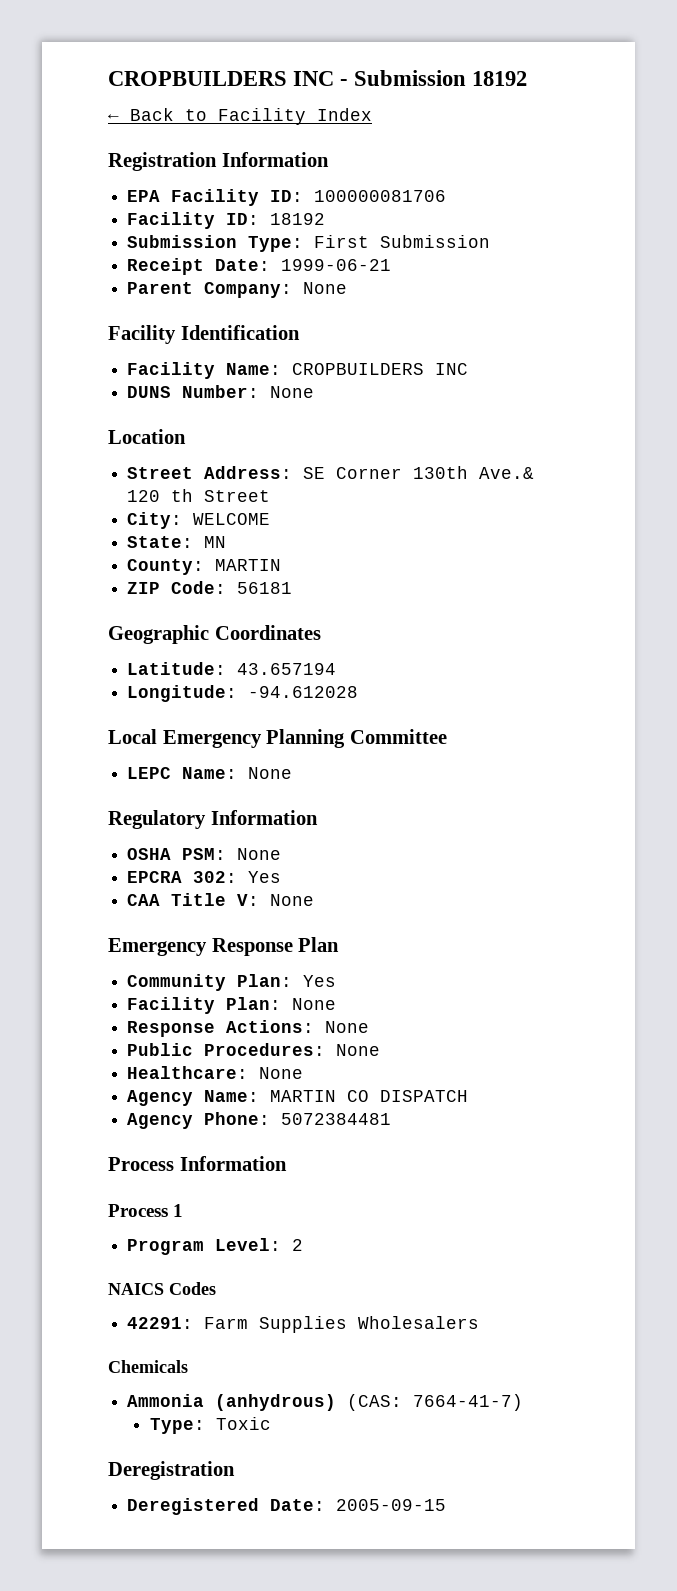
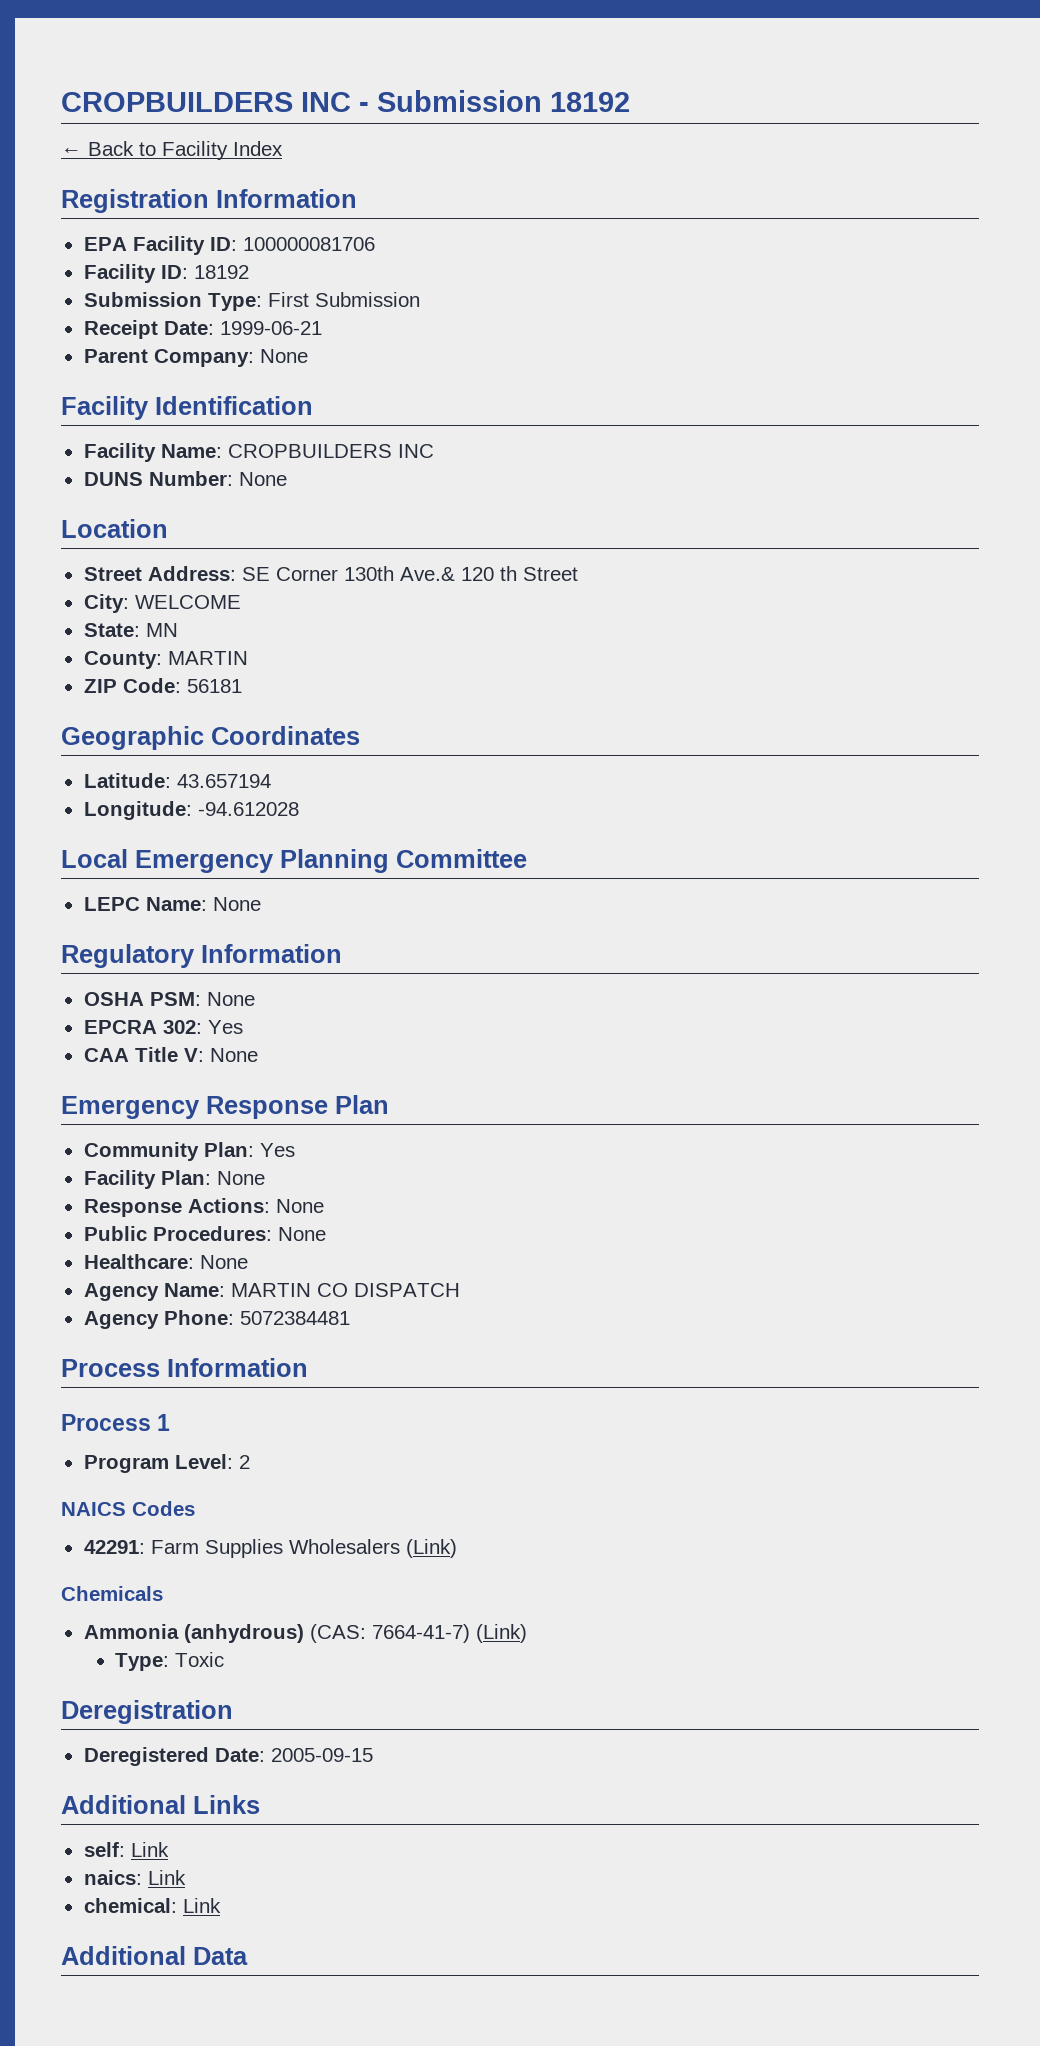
- 42291: Farm Supplies Wholesalers
+ 42291: Farm Supplies Wholesalers (Link)
- Ammonia (anhydrous) (CAS: 7664-41-7)
+ Ammonia (anhydrous) (CAS: 7664-41-7) (Link)
+ Additional Links
+ self: Link
+ naics: Link
+ chemical: Link
+ Additional Data

